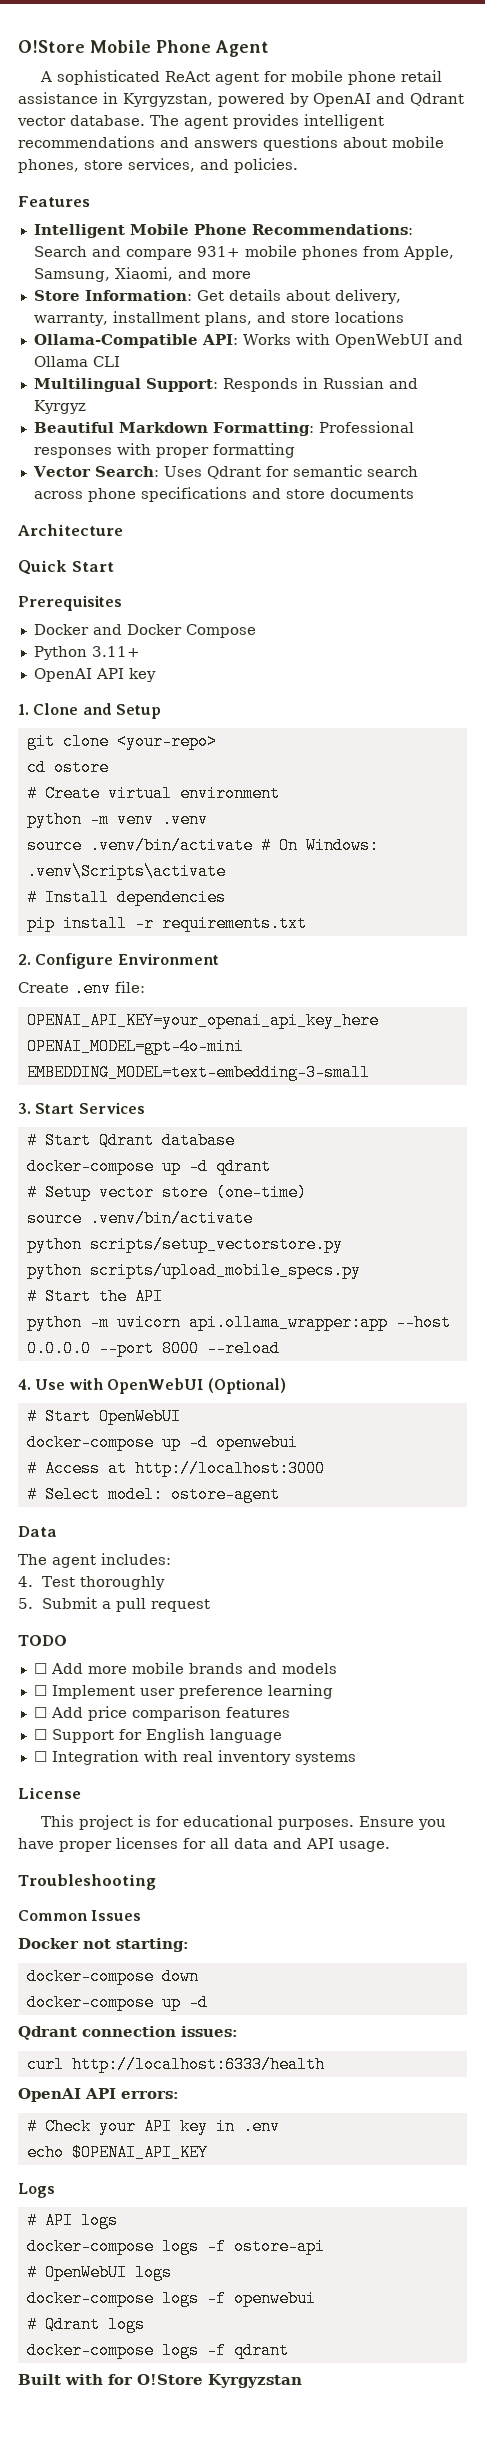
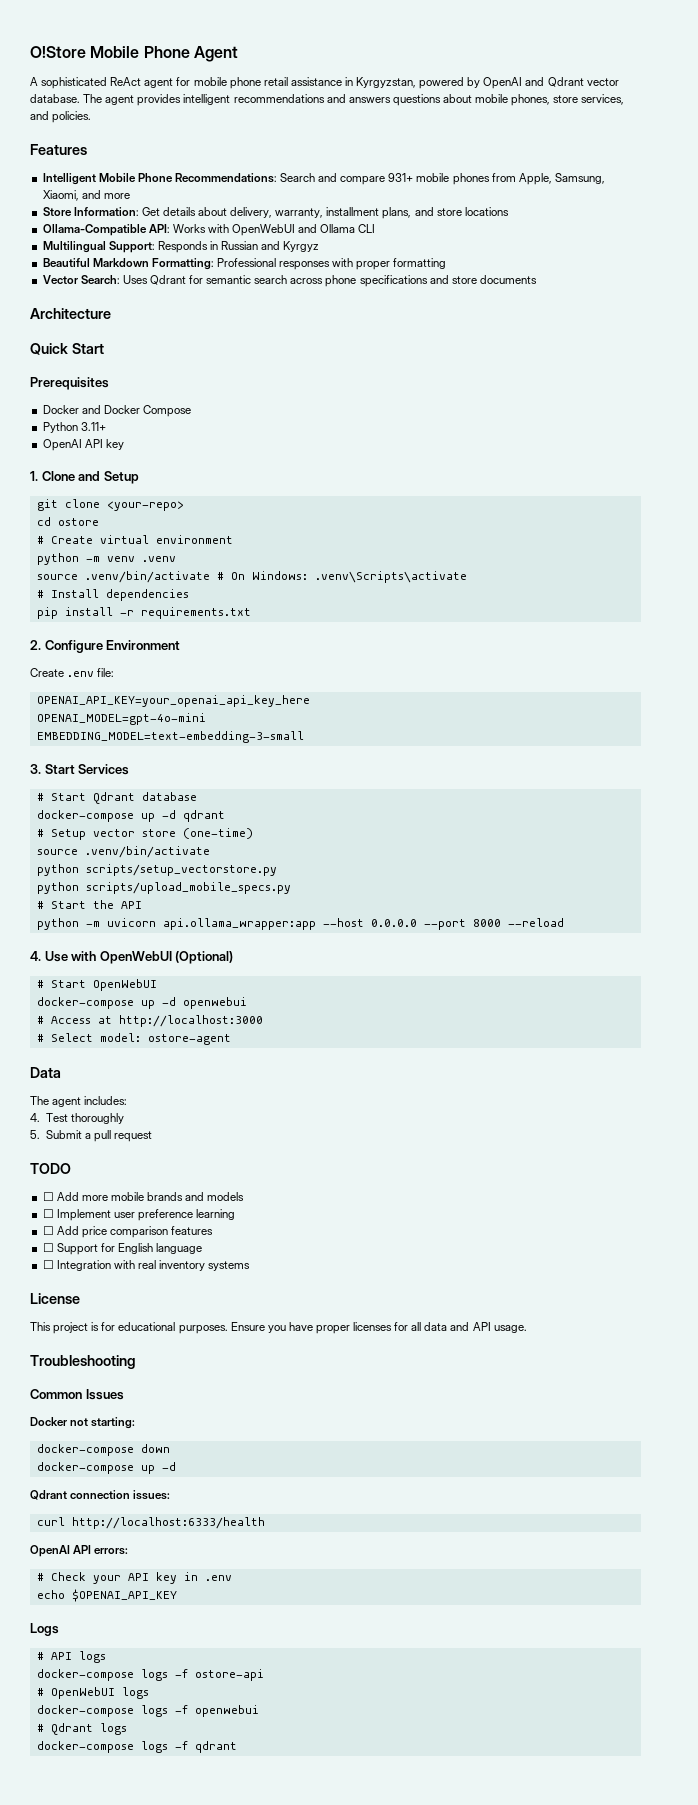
- Built with for O!Store Kyrgyzstan

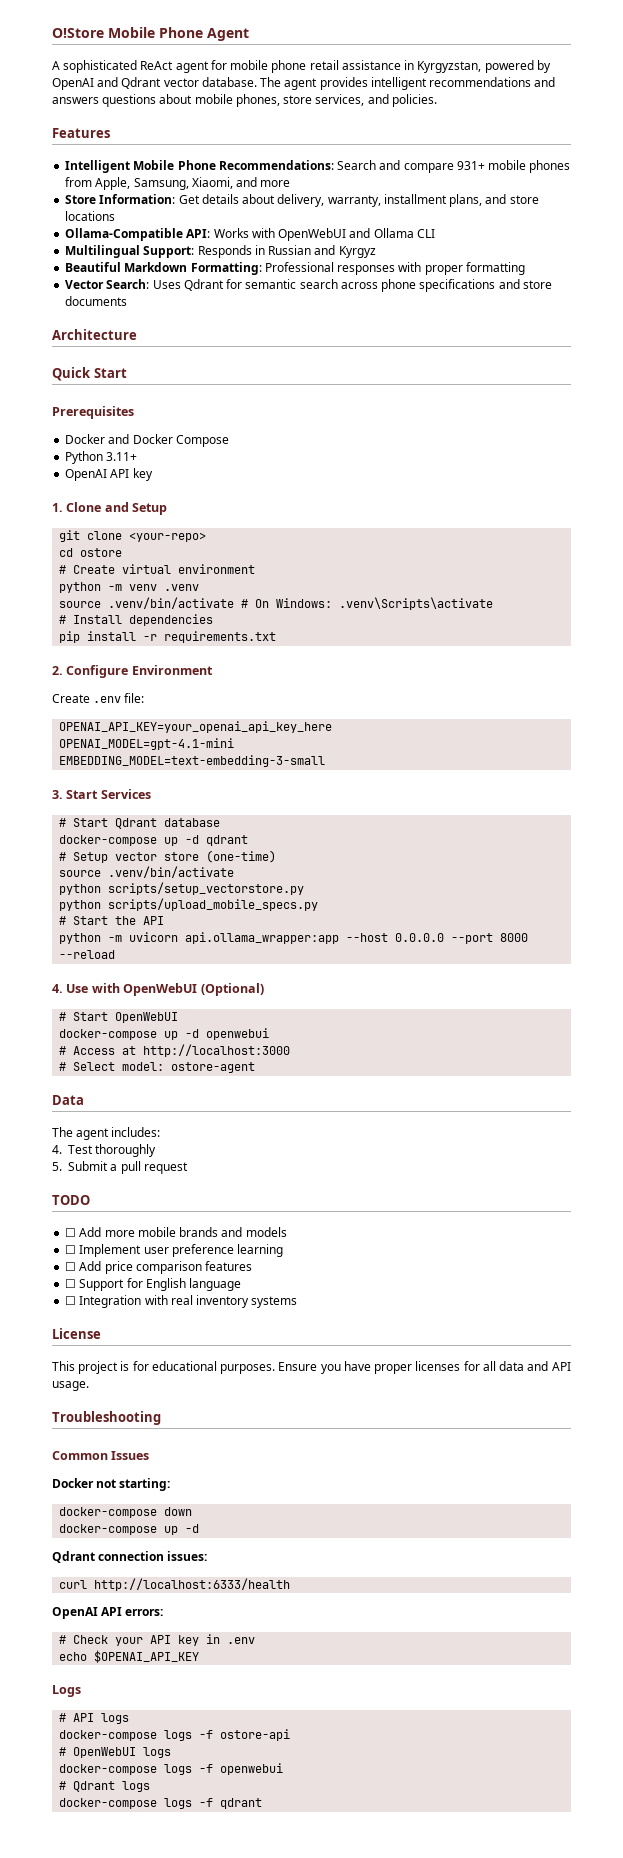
- OPENAI_MODEL=gpt-4o-mini
+ OPENAI_MODEL=gpt-4.1-mini

